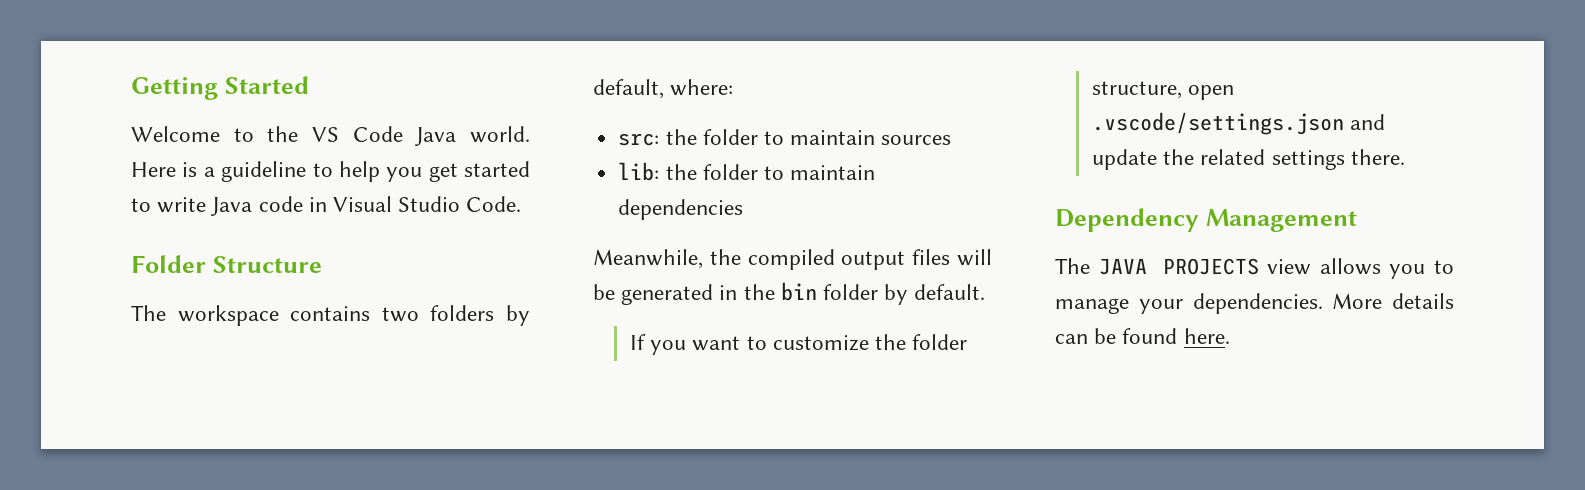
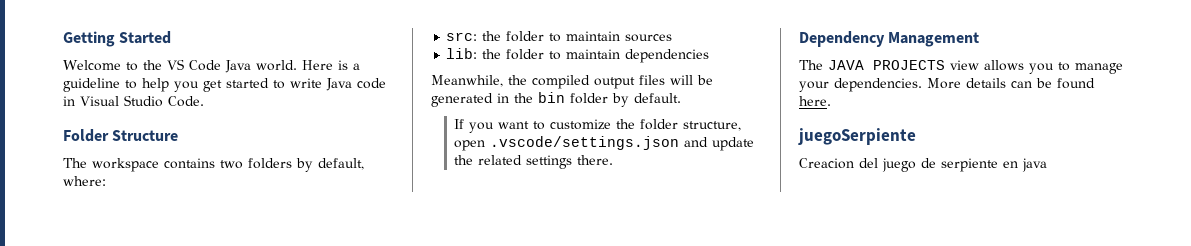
+ juegoSerpiente
+ Creacion del juego de serpiente en java

